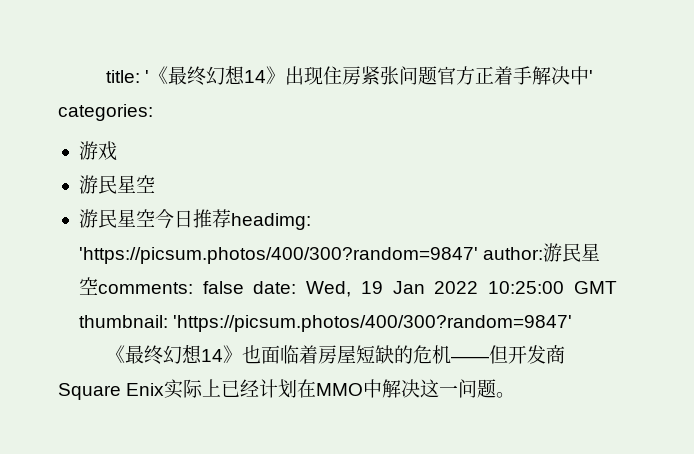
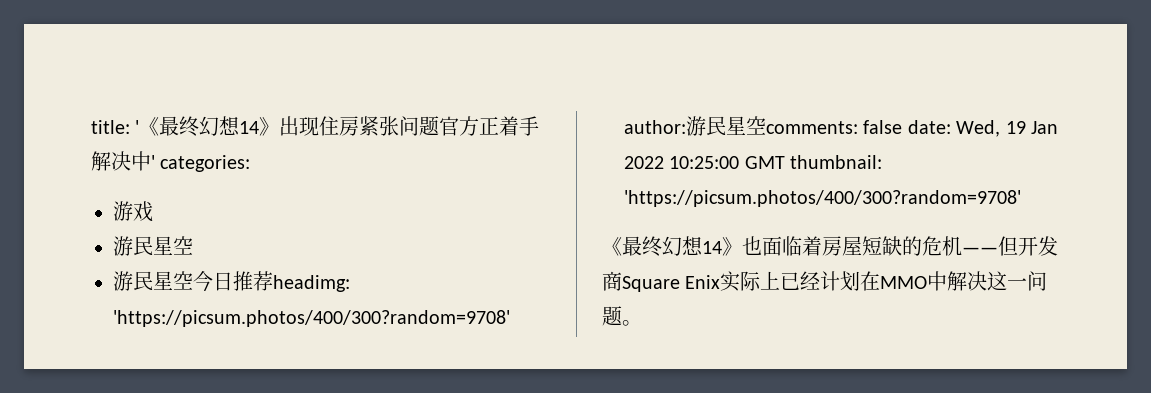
- 游民星空今日推荐headimg: 'https://picsum.photos/400/300?random=9847' author:游民星空comments: false date: Wed, 19 Jan 2022 10:25:00 GMT thumbnail: 'https://picsum.photos/400/300?random=9847'
+ 游民星空今日推荐headimg: 'https://picsum.photos/400/300?random=9708' author:游民星空comments: false date: Wed, 19 Jan 2022 10:25:00 GMT thumbnail: 'https://picsum.photos/400/300?random=9708'

